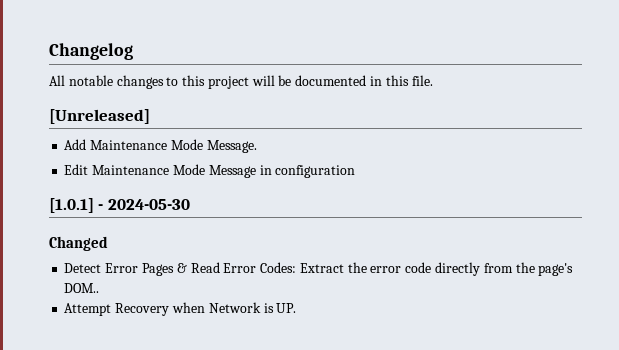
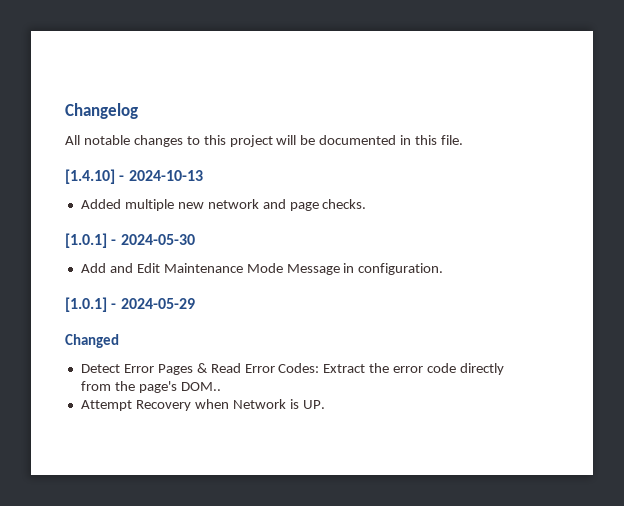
- [Unreleased]
- Add Maintenance Mode Message.
- Edit Maintenance Mode Message in configuration
+ [1.4.10] - 2024-10-13
+ Added multiple new network and page checks.
  [1.0.1] - 2024-05-30
+ Add and Edit Maintenance Mode Message in configuration.
+ [1.0.1] - 2024-05-29

